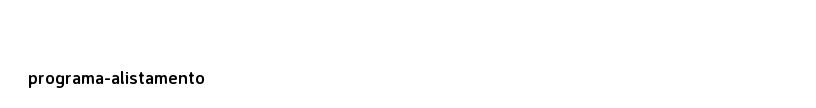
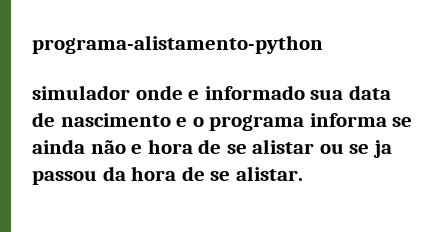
- programa-alistamento
+ programa-alistamento-python
+ simulador onde e informado sua data de nascimento e o programa informa se ainda não e hora de se alistar ou se ja passou da hora de se alistar.

